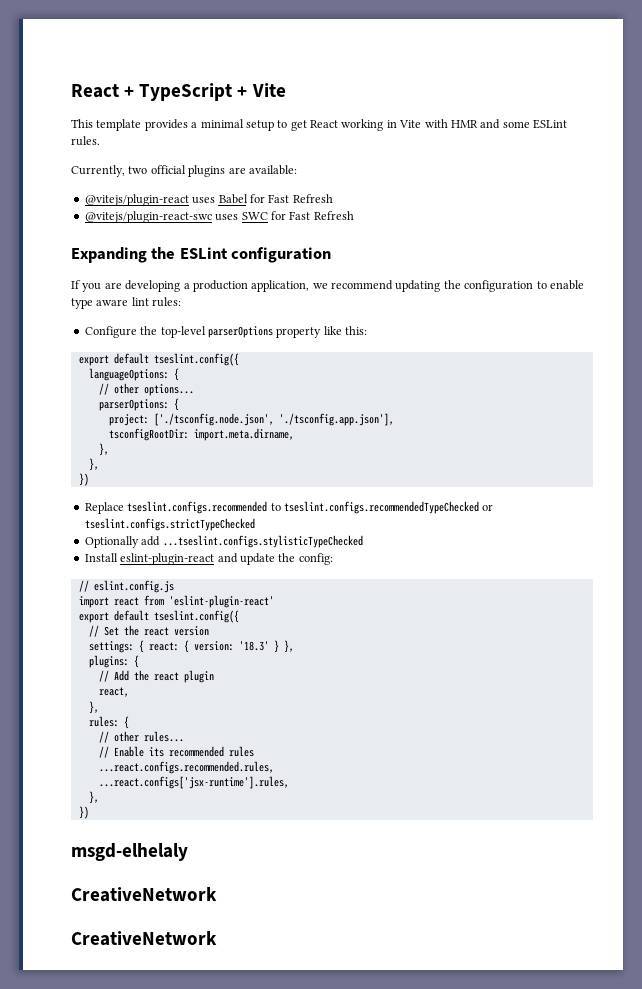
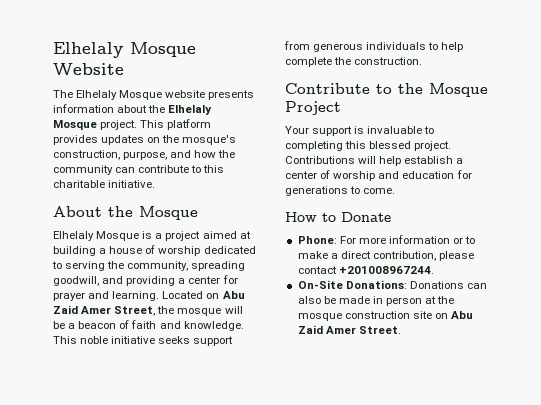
- React + TypeScript + Vite
- This template provides a minimal setup to get React working in Vite with HMR and some ESLint rules.
- Currently, two official plugins are available:
- @vitejs/plugin-react uses Babel for Fast Refresh
- @vitejs/plugin-react-swc uses SWC for Fast Refresh
- Expanding the ESLint configuration
- If you are developing a production application, we recommend updating the configuration to enable type aware lint rules:
- Configure the top-level parserOptions property like this:
- export default tseslint.config({
- languageOptions: {
- // other options...
- parserOptions: {
- project: ['./tsconfig.node.json', './tsconfig.app.json'],
- tsconfigRootDir: import.meta.dirname,
- },
- },
- })
- Replace tseslint.configs.recommended to tseslint.configs.recommendedTypeChecked or tseslint.configs.strictTypeChecked
- Optionally add ...tseslint.configs.stylisticTypeChecked
- Install eslint-plugin-react and update the config:
- // eslint.config.js
- import react from 'eslint-plugin-react'
- export default tseslint.config({
- // Set the react version
- settings: { react: { version: '18.3' } },
- plugins: {
- // Add the react plugin
- react,
- },
- rules: {
- // other rules...
- // Enable its recommended rules
- ...react.configs.recommended.rules,
- ...react.configs['jsx-runtime'].rules,
- },
- })
- msgd-elhelaly
- CreativeNetwork
- CreativeNetwork
+ Elhelaly Mosque Website
+ The Elhelaly Mosque website presents information about the Elhelaly Mosque project. This platform provides updates on the mosque's construction, purpose, and how the community can contribute to this charitable initiative.
+ About the Mosque
+ Elhelaly Mosque is a project aimed at building a house of worship dedicated to serving the community, spreading goodwill, and providing a center for prayer and learning. Located on Abu Zaid Amer Street, the mosque will be a beacon of faith and knowledge. This noble initiative seeks support from generous individuals to help complete the construction.
+ Contribute to the Mosque Project
+ Your support is invaluable to completing this blessed project. Contributions will help establish a center of worship and education for generations to come.
+ How to Donate
+ Phone: For more information or to make a direct contribution, please contact +201008967244.
+ On-Site Donations: Donations can also be made in person at the mosque construction site on Abu Zaid Amer Street.

